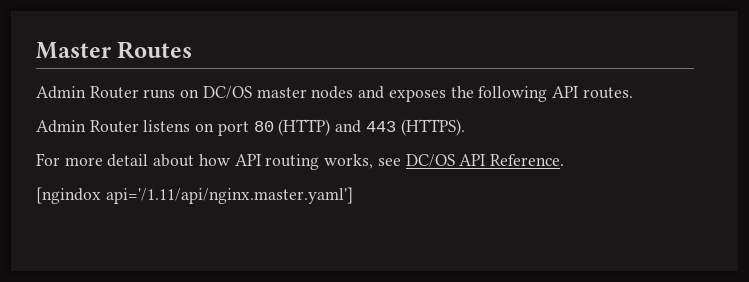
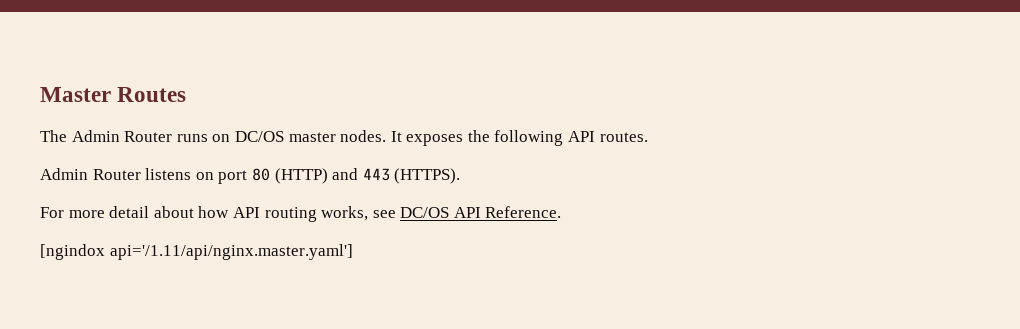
- Admin Router runs on DC/OS master nodes and exposes the following API routes.
+ The Admin Router runs on DC/OS master nodes. It exposes the following API routes.

